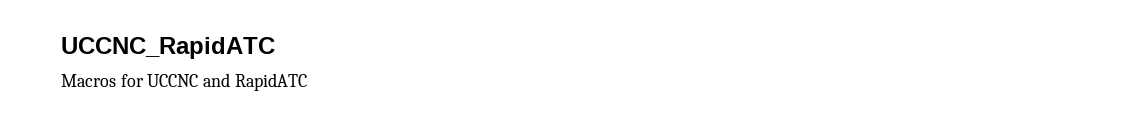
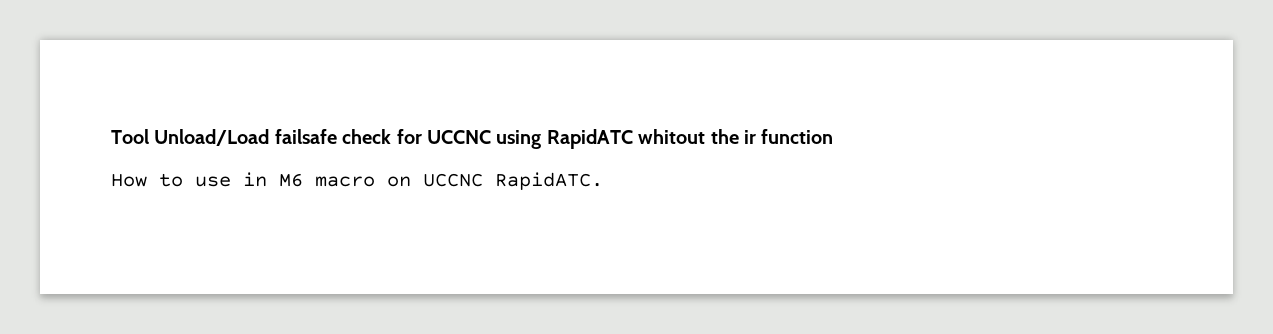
- UCCNC_RapidATC
- Macros for UCCNC and RapidATC
+ Tool Unload/Load failsafe check for UCCNC using RapidATC whitout the ir function
+ How to use in M6 macro on UCCNC RapidATC.

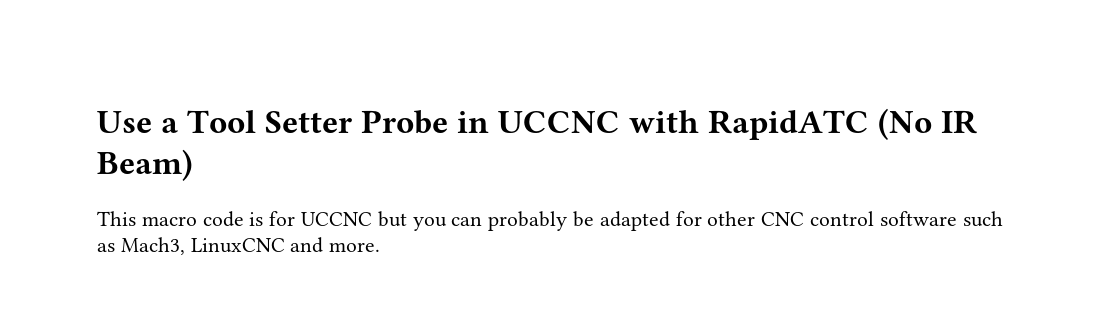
- Tool Unload/Load failsafe check for UCCNC using RapidATC whitout the ir function
- How to use in M6 macro on UCCNC RapidATC.
+ Use a Tool Setter Probe in UCCNC with RapidATC (No IR Beam)
+ This macro code is for UCCNC but you can probably be adapted for other CNC control software such as Mach3, LinuxCNC and more.

